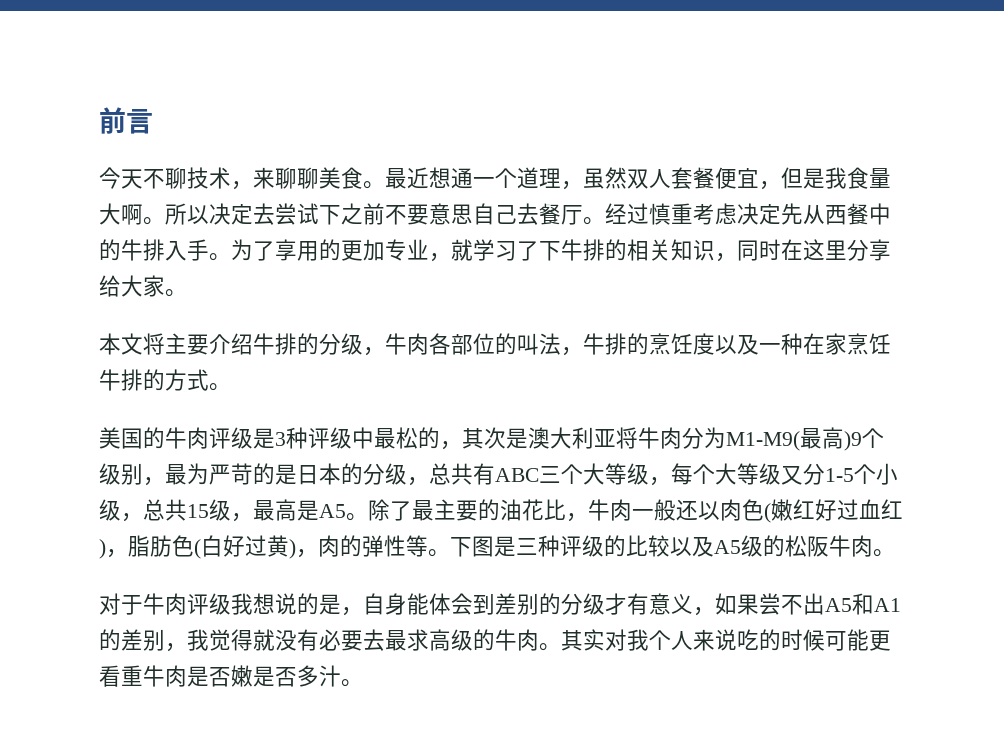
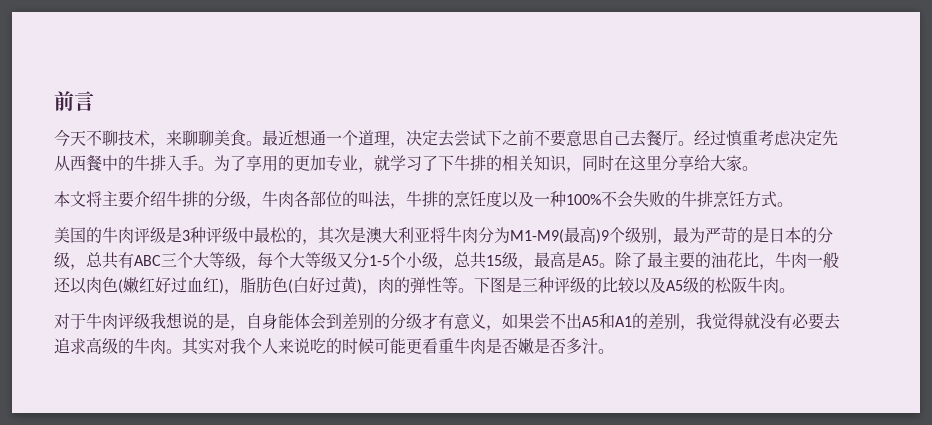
- 最近想通一个道理，虽然双人套餐便宜，但是我食量大啊。所以决定去尝试下之前不要意思自己去餐厅。
+ 最近想通一个道理，决定去尝试下之前不要意思自己去餐厅。
- 本文将主要介绍牛排的分级，牛肉各部位的叫法，牛排的烹饪度以及一种在家烹饪牛排的方式。
+ 本文将主要介绍牛排的分级，牛肉各部位的叫法，牛排的烹饪度以及一种100%不会失败的牛排烹饪方式。
- 对于牛肉评级我想说的是，自身能体会到差别的分级才有意义，如果尝不出A5和A1的差别，我觉得就没有必要去最求高级的牛肉。
+ 对于牛肉评级我想说的是，自身能体会到差别的分级才有意义，如果尝不出A5和A1的差别，我觉得就没有必要去追求高级的牛肉。

